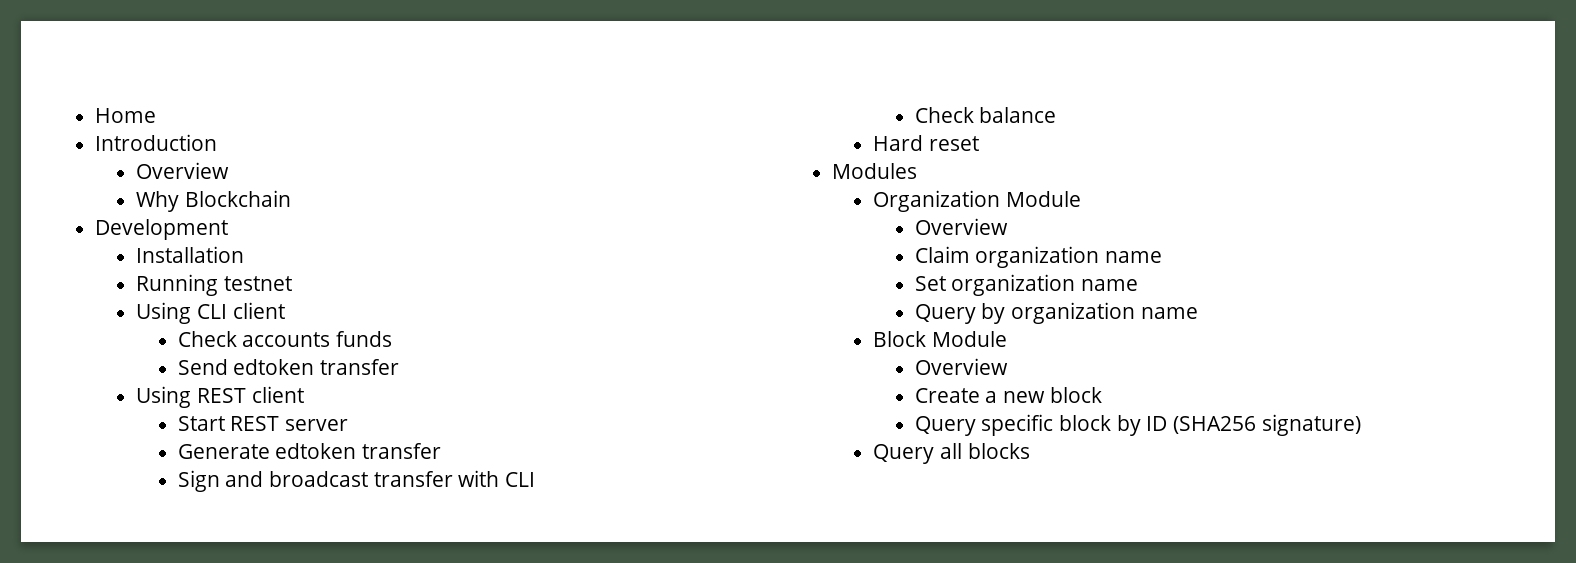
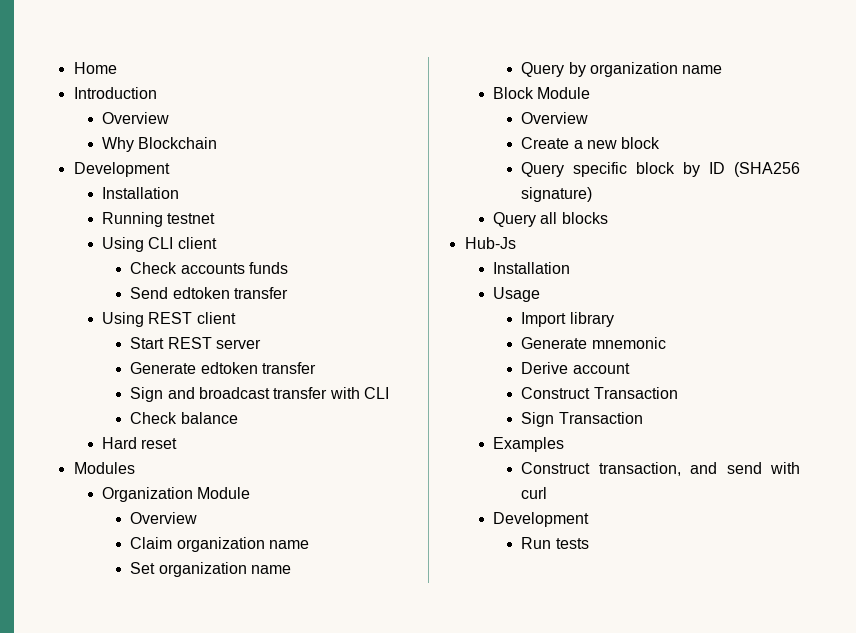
+ Hub-Js
+ Installation
+ Usage
+ Import library
+ Generate mnemonic
+ Derive account
+ Construct Transaction
+ Sign Transaction
+ Examples
+ Construct transaction, and send with curl
+ Development
+ Run tests

